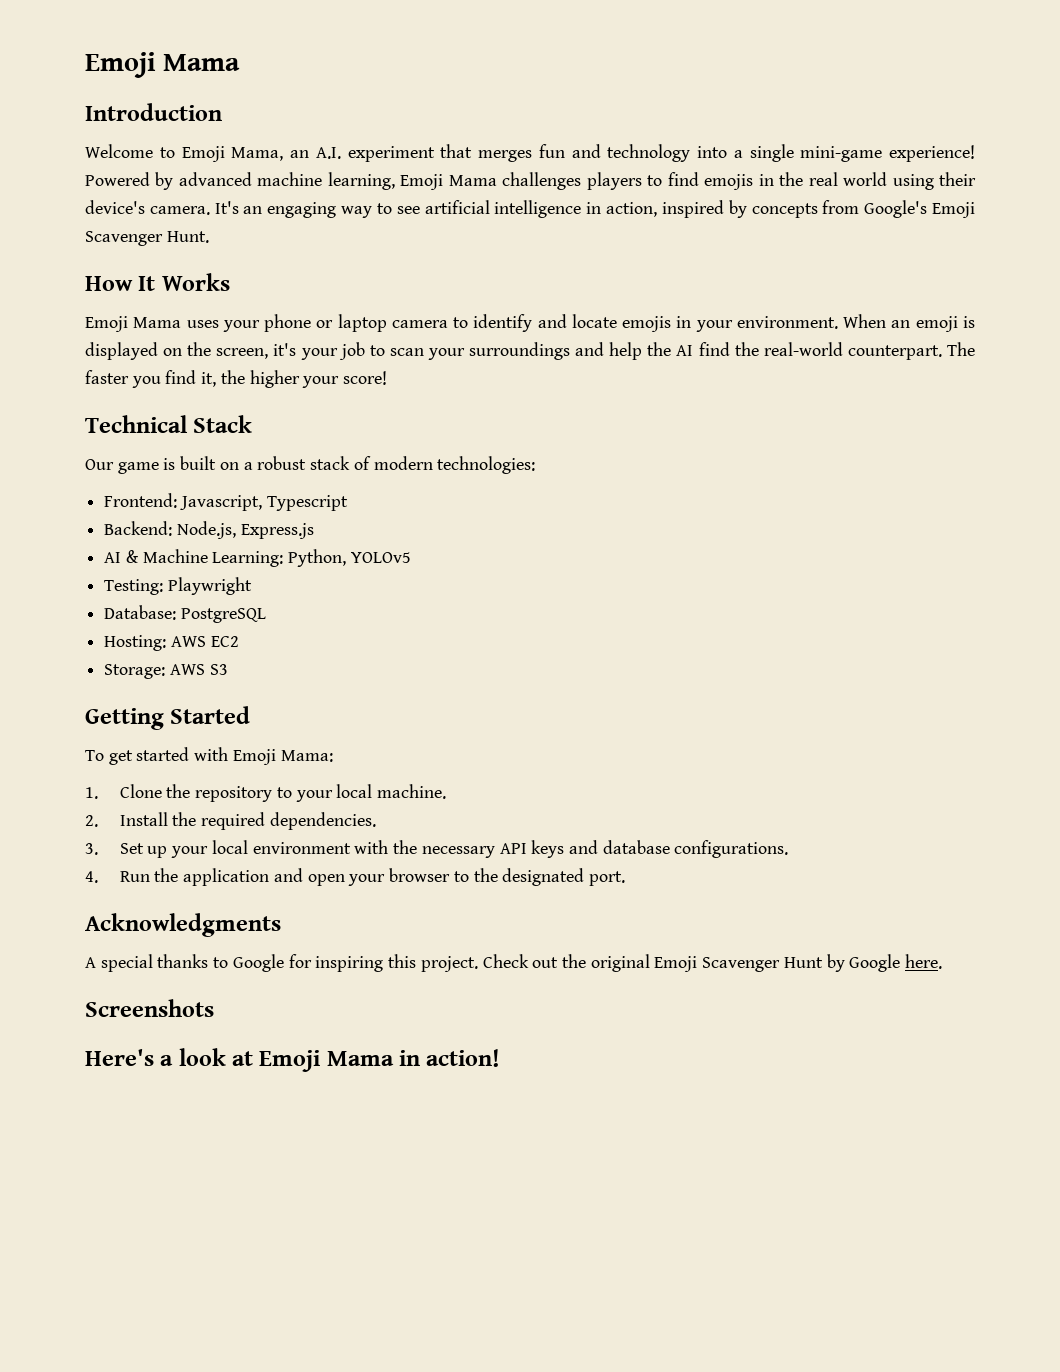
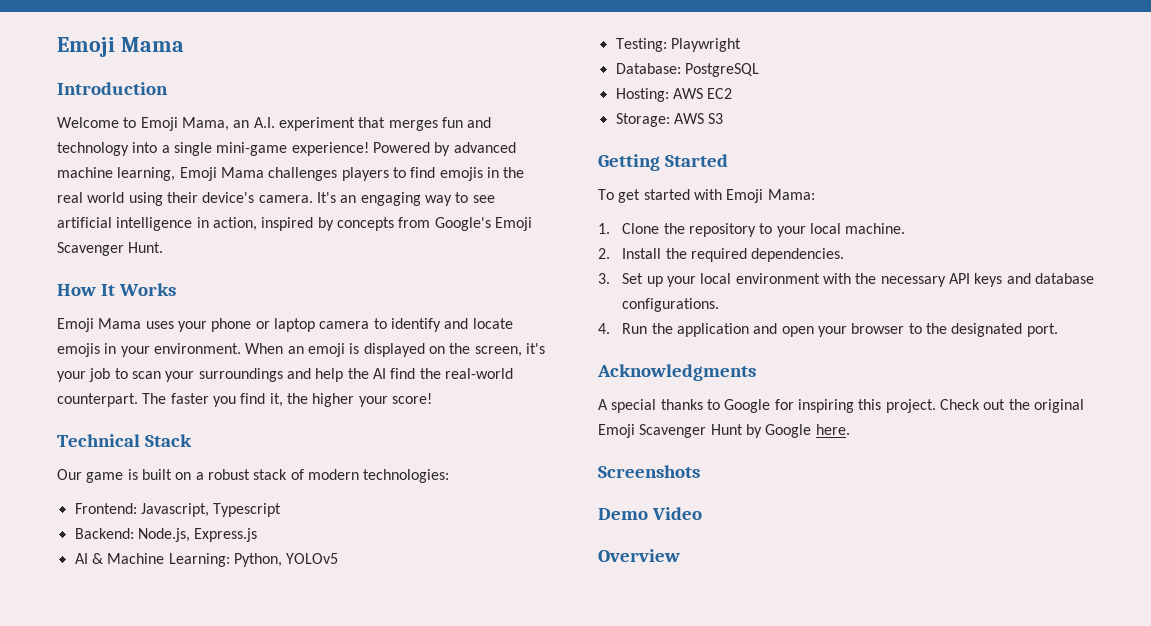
- Here's a look at Emoji Mama in action!
+ Demo Video
+ Overview

